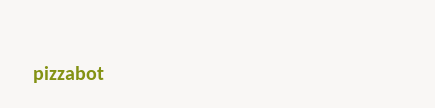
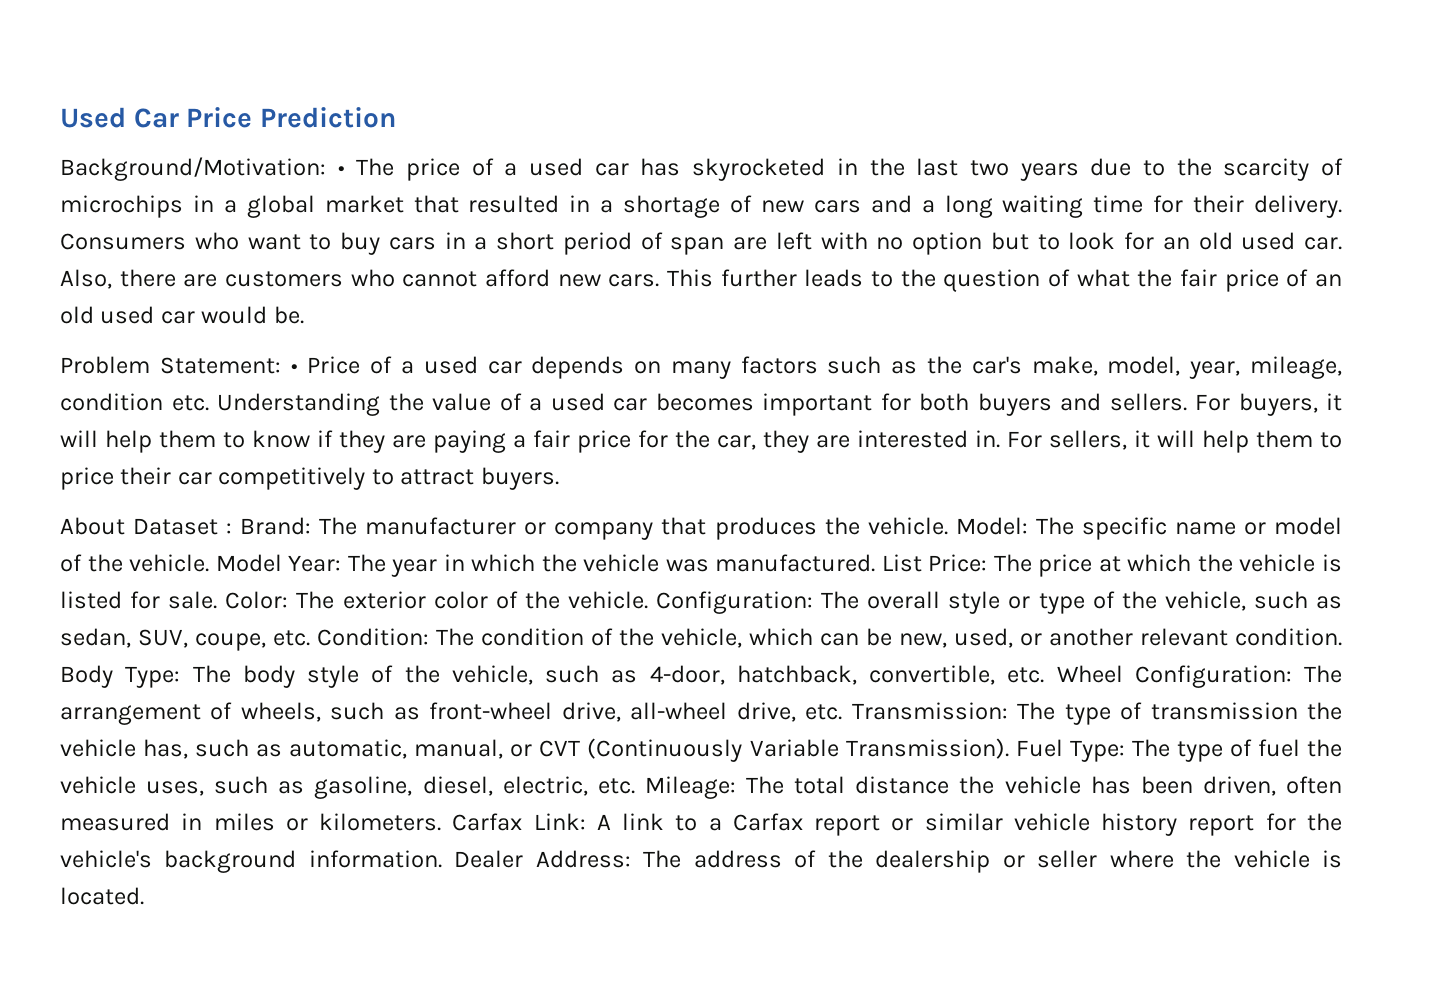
- pizzabot
+ Used Car Price Prediction
+ Background/Motivation: • The price of a used car has skyrocketed in the last two years due to the scarcity of microchips in a global market that resulted in a shortage of new cars and a long waiting time for their delivery. Consumers who want to buy cars in a short period of span are left with no option but to look for an old used car. Also, there are customers who cannot afford new cars. This further leads to the question of what the fair price of an old used car would be.
+ Problem Statement: • Price of a used car depends on many factors such as the car's make, model, year, mileage, condition etc. Understanding the value of a used car becomes important for both buyers and sellers. For buyers, it will help them to know if they are paying a fair price for the car, they are interested in. For sellers, it will help them to price their car competitively to attract buyers.
+ About Dataset : Brand: The manufacturer or company that produces the vehicle. Model: The specific name or model of the vehicle. Model Year: The year in which the vehicle was manufactured. List Price: The price at which the vehicle is listed for sale. Color: The exterior color of the vehicle. Configuration: The overall style or type of the vehicle, such as sedan, SUV, coupe, etc. Condition: The condition of the vehicle, which can be new, used, or another relevant condition. Body Type: The body style of the vehicle, such as 4-door, hatchback, convertible, etc. Wheel Configuration: The arrangement of wheels, such as front-wheel drive, all-wheel drive, etc. Transmission: The type of transmission the vehicle has, such as automatic, manual, or CVT (Continuously Variable Transmission). Fuel Type: The type of fuel the vehicle uses, such as gasoline, diesel, electric, etc. Mileage: The total distance the vehicle has been driven, often measured in miles or kilometers. Carfax Link: A link to a Carfax report or similar vehicle history report for the vehicle's background information. Dealer Address: The address of the dealership or seller where the vehicle is located.

